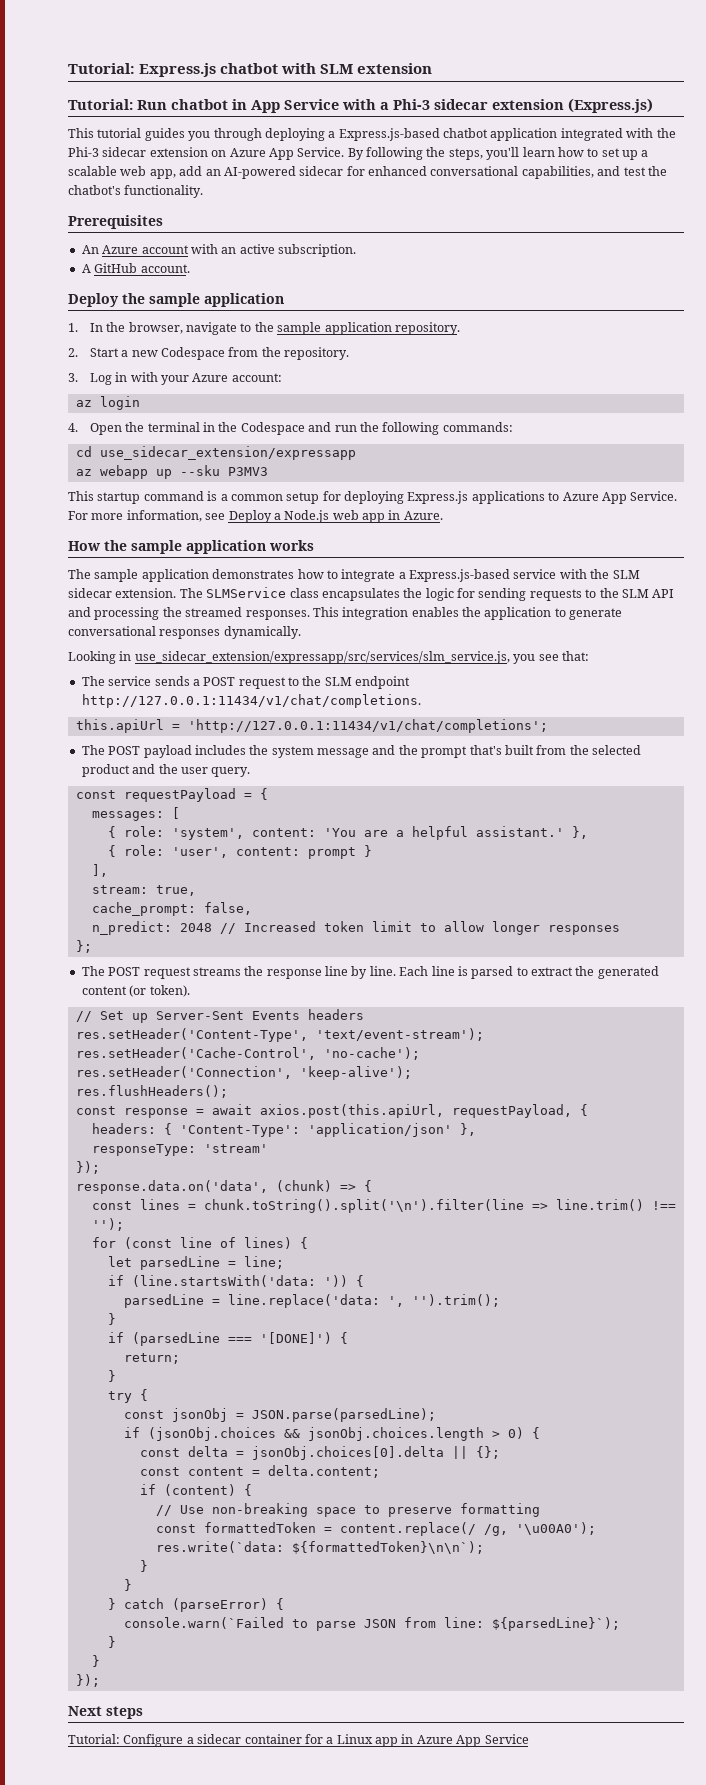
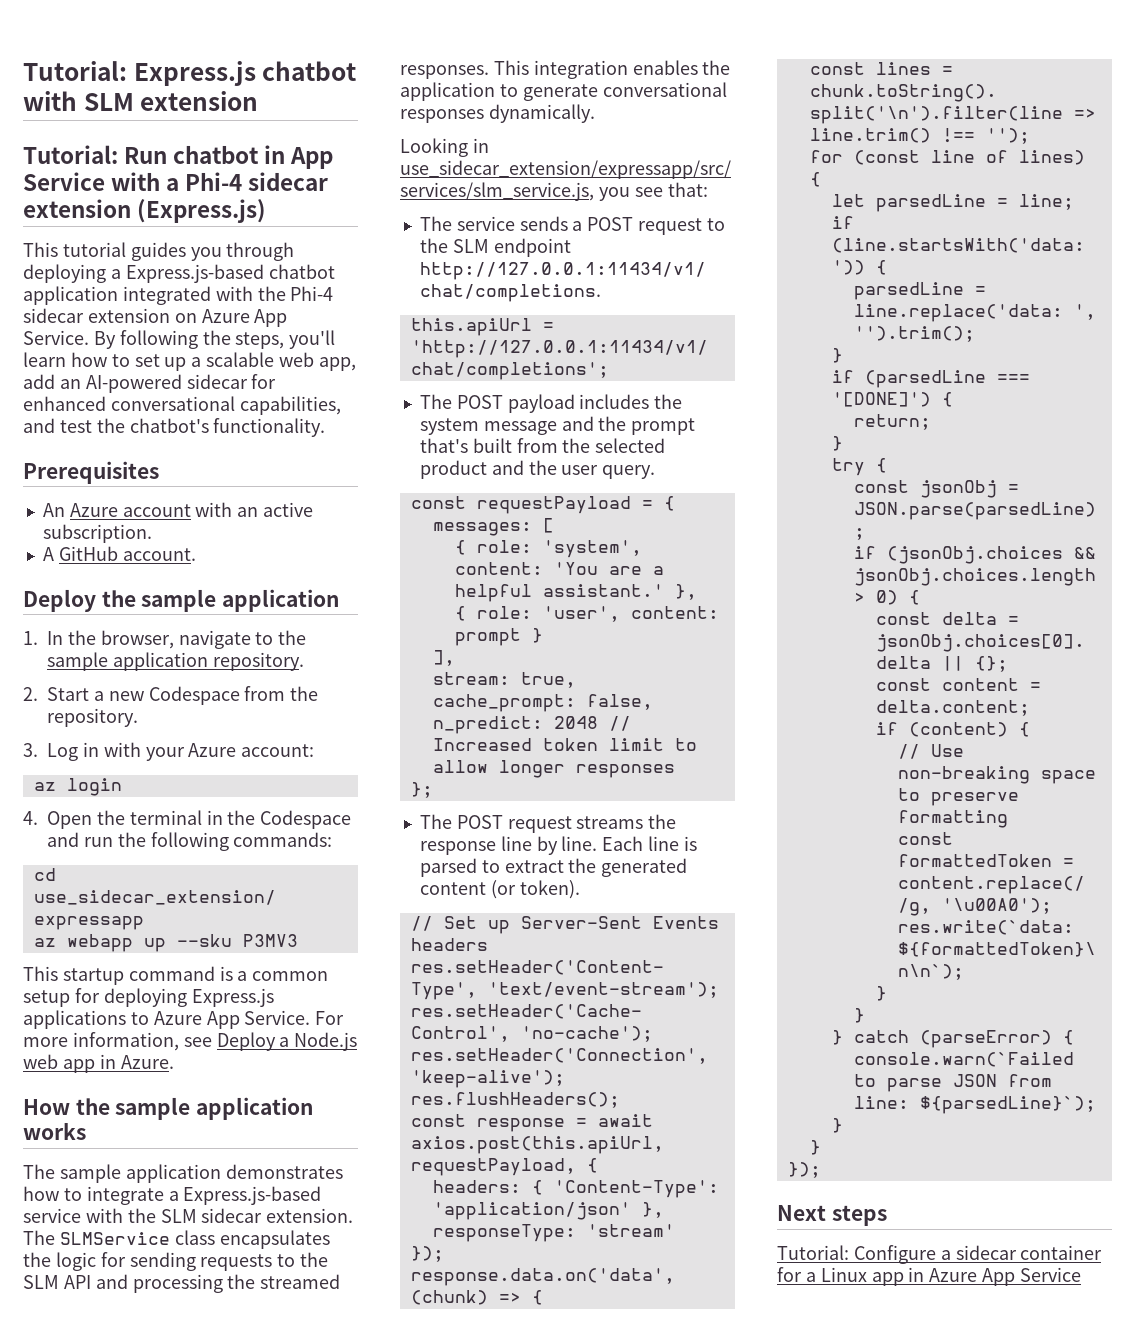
- Tutorial: Run chatbot in App Service with a Phi-3 sidecar extension (Express.js)
+ Tutorial: Run chatbot in App Service with a Phi-4 sidecar extension (Express.js)
- This tutorial guides you through deploying a Express.js-based chatbot application integrated with the Phi-3 sidecar extension on Azure App Service.
+ This tutorial guides you through deploying a Express.js-based chatbot application integrated with the Phi-4 sidecar extension on Azure App Service.

